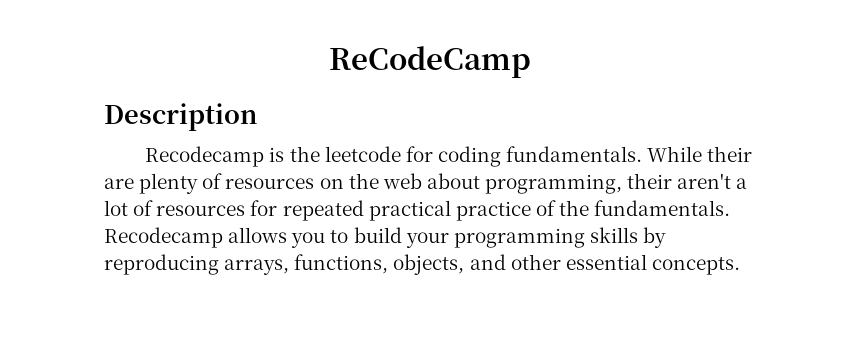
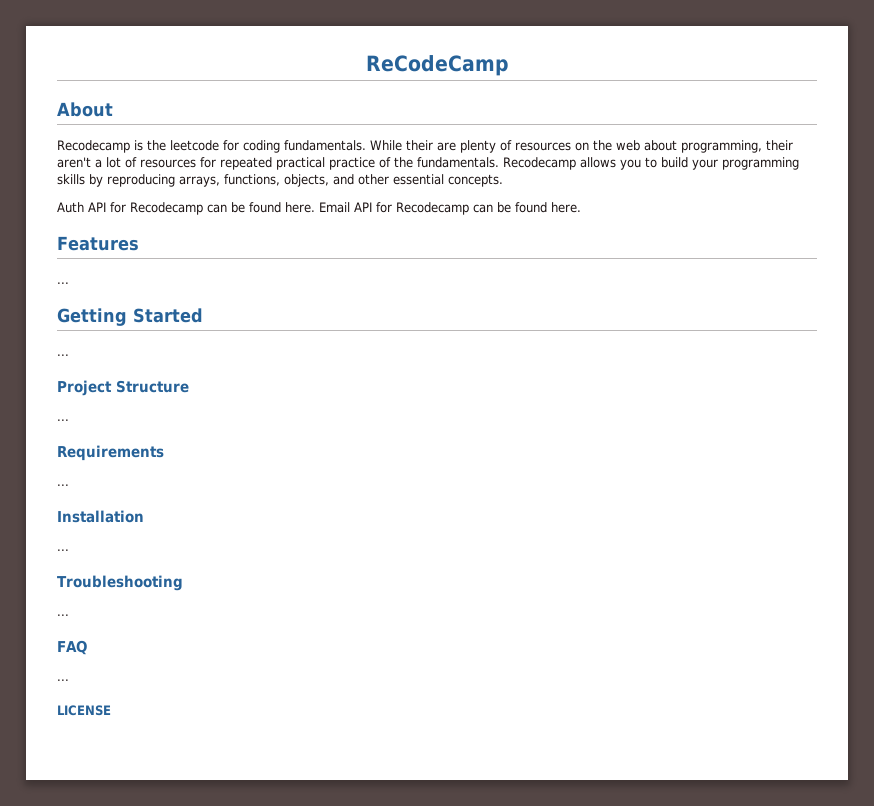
- Description
+ About
+ Auth API for Recodecamp can be found here. Email API for Recodecamp can be found here.
+ Features
+ ...
+ Getting Started
+ ...
+ Project Structure
+ ...
+ Requirements
+ ...
+ Installation
+ ...
+ Troubleshooting
+ ...
+ FAQ
+ ...
+ LICENSE

